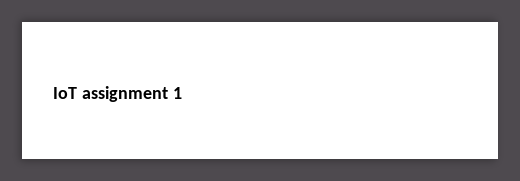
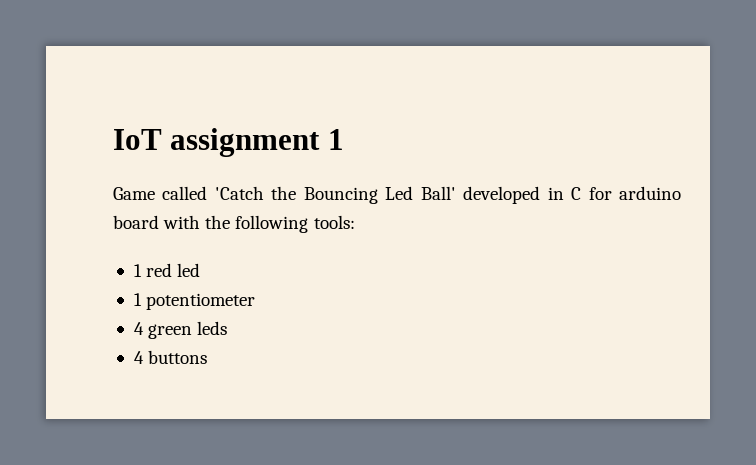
+ Game called 'Catch the Bouncing Led Ball' developed in C for arduino board with the following tools:
+ 1 red led
+ 1 potentiometer
+ 4 green leds
+ 4 buttons

